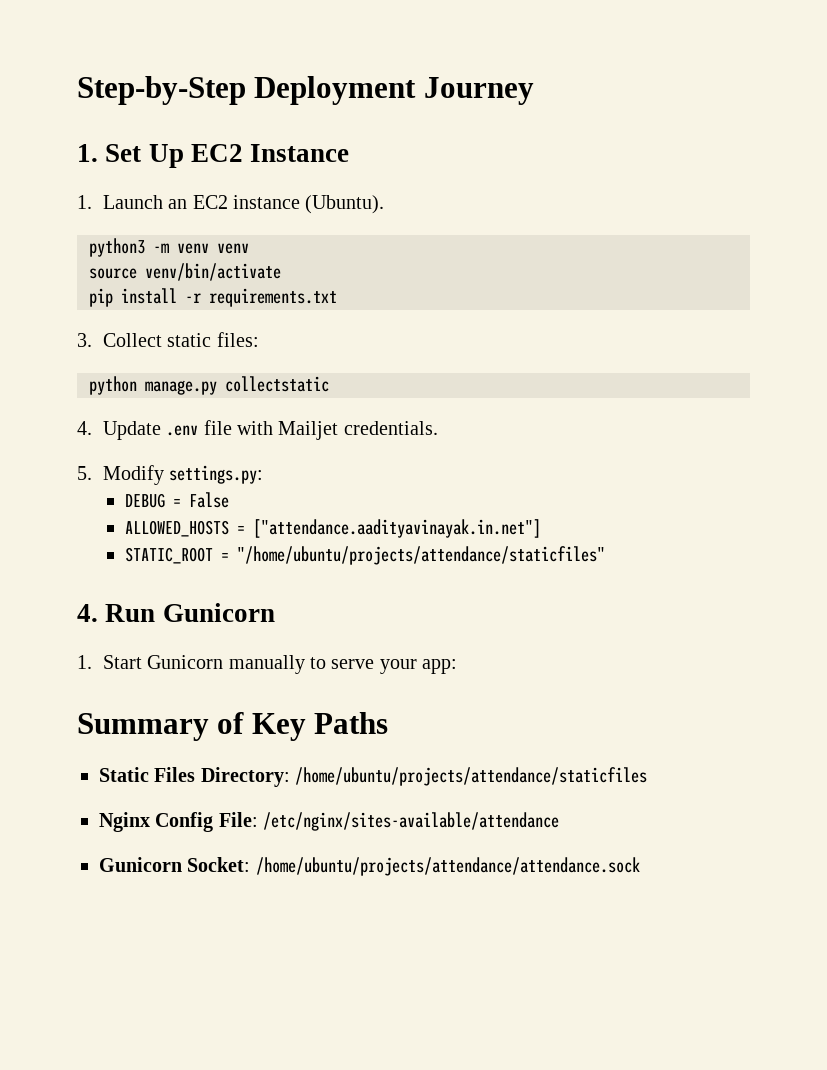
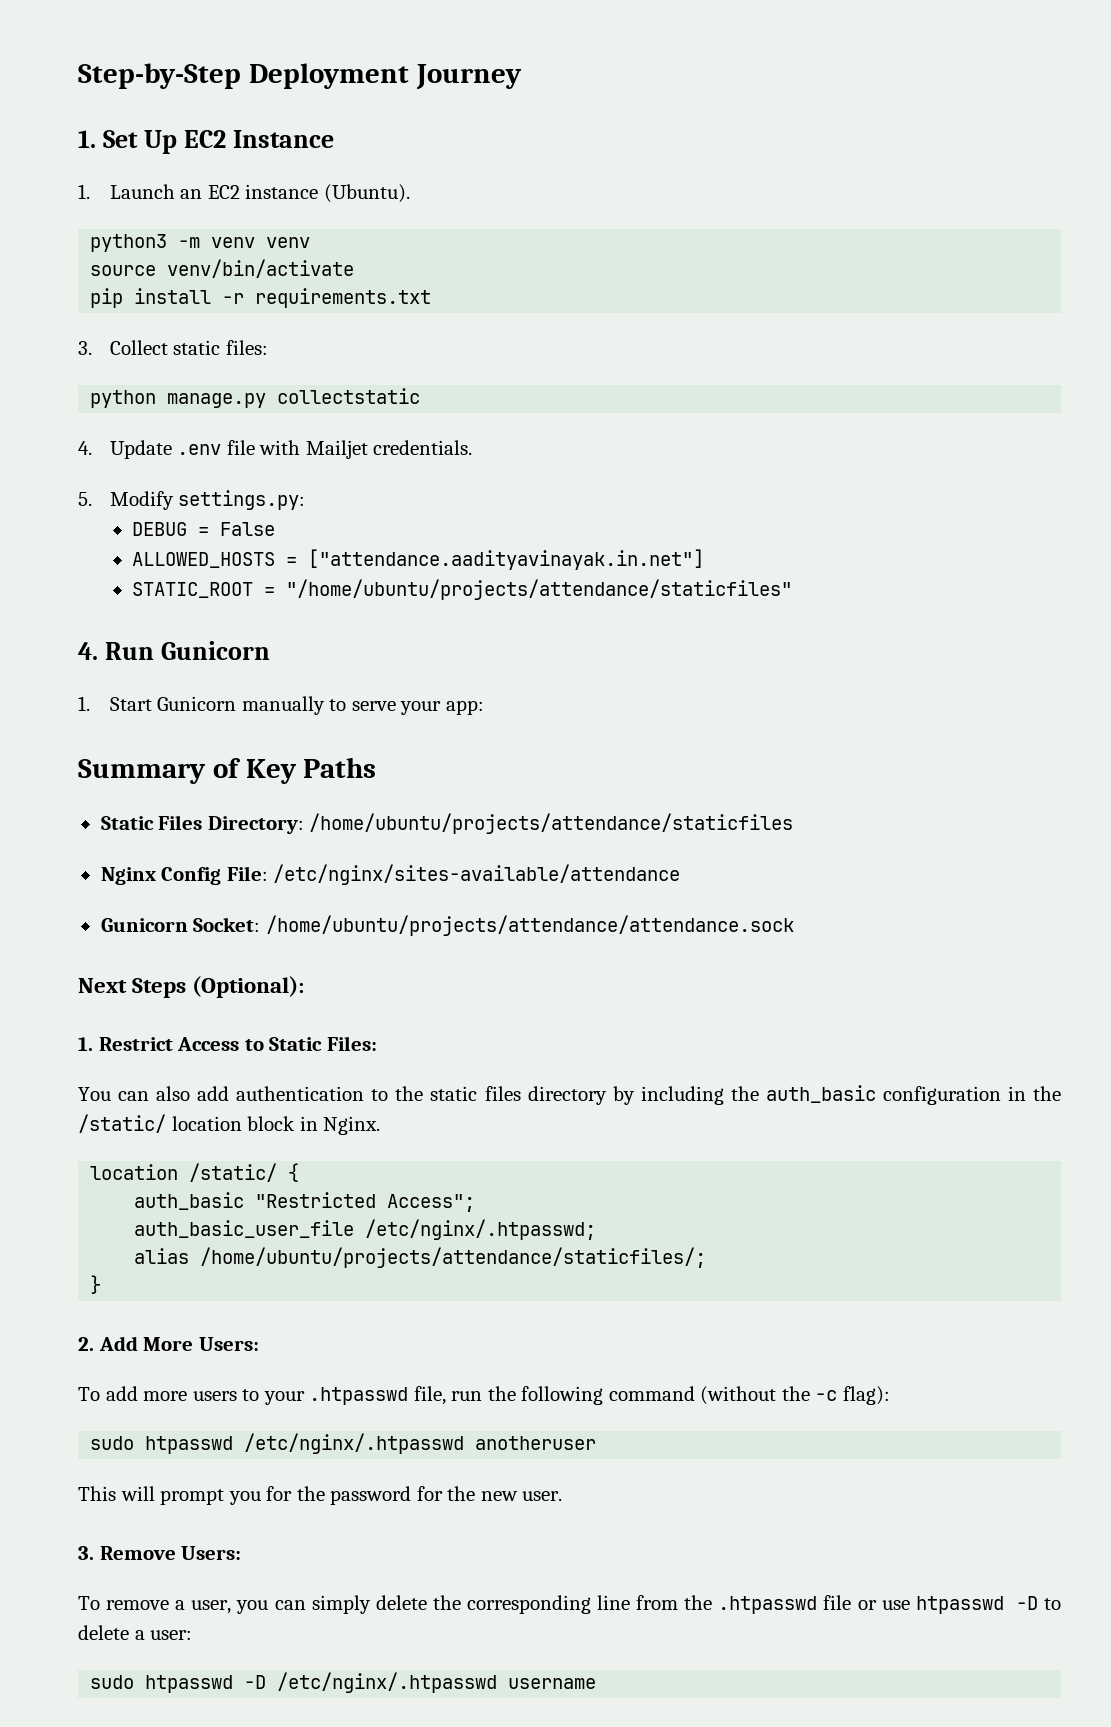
+ Next Steps (Optional):
+ 1. Restrict Access to Static Files:
+ You can also add authentication to the static files directory by including the auth_basic configuration in the /static/ location block in Nginx.
+ location /static/ {
+ auth_basic "Restricted Access";
+ auth_basic_user_file /etc/nginx/.htpasswd;
+ alias /home/ubuntu/projects/attendance/staticfiles/;
+ }
+ 2. Add More Users:
+ To add more users to your .htpasswd file, run the following command (without the -c flag):
+ sudo htpasswd /etc/nginx/.htpasswd anotheruser
+ This will prompt you for the password for the new user.
+ 3. Remove Users:
+ To remove a user, you can simply delete the corresponding line from the .htpasswd file or use htpasswd -D to delete a user:
+ sudo htpasswd -D /etc/nginx/.htpasswd username

